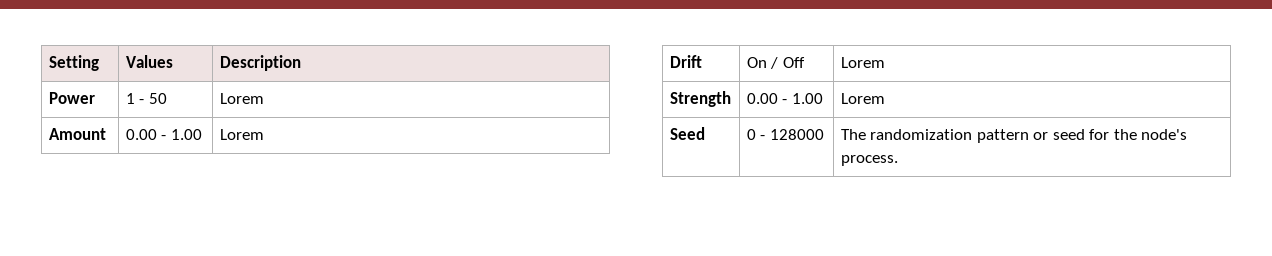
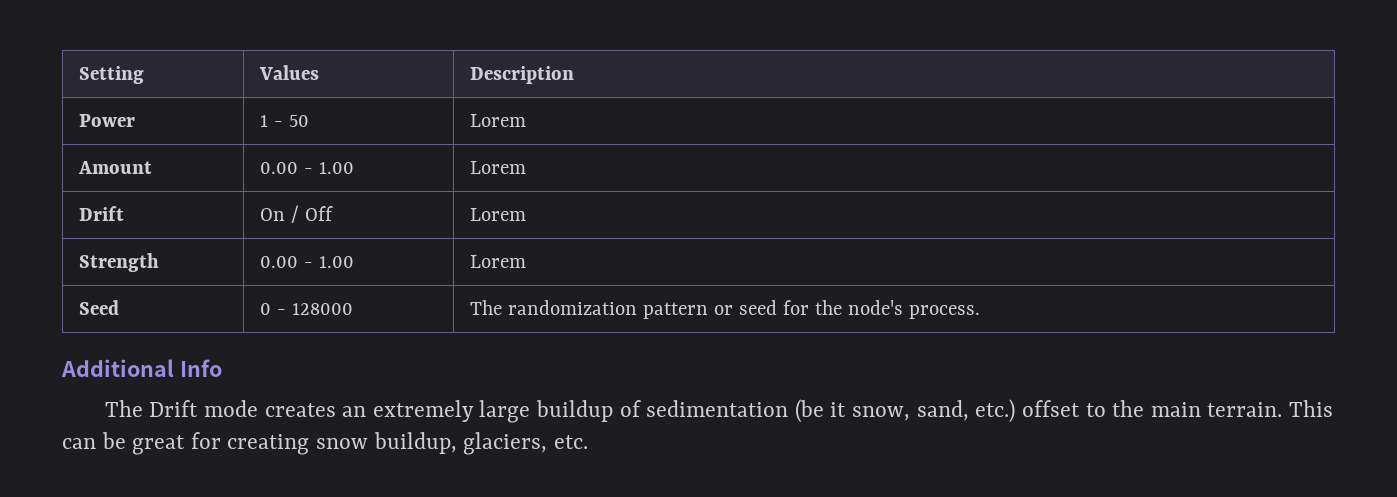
+ Additional Info
+ The Drift mode creates an extremely large buildup of sedimentation (be it snow, sand, etc.) offset to the main terrain. This can be great for creating snow buildup, glaciers, etc.

